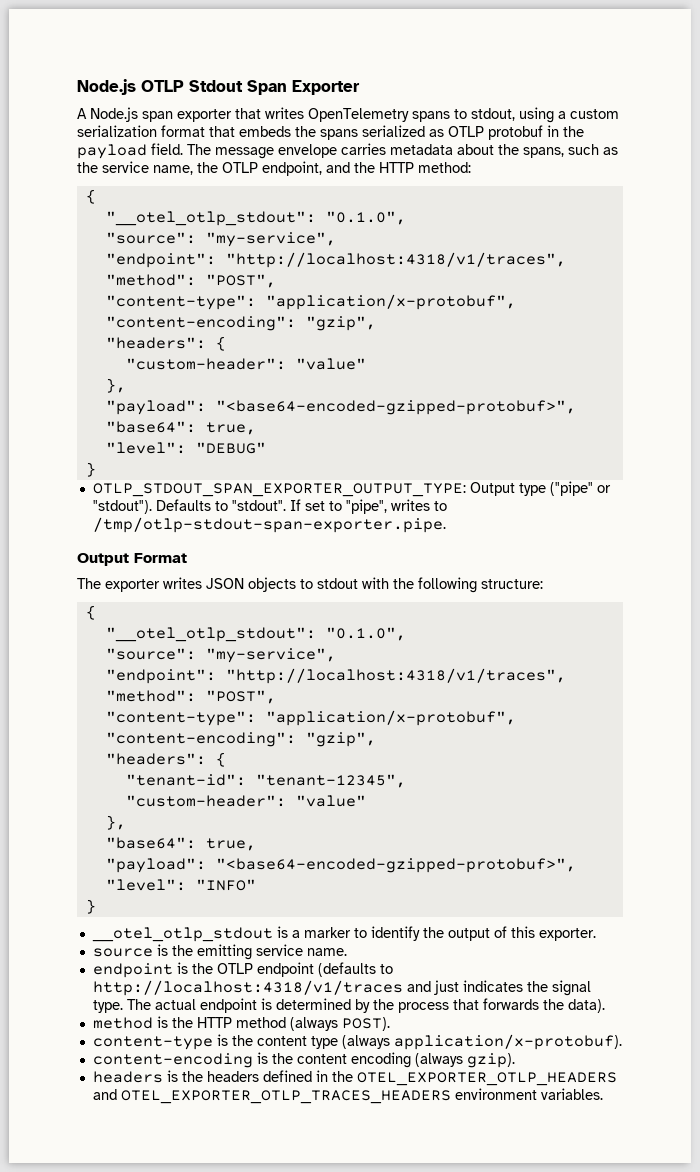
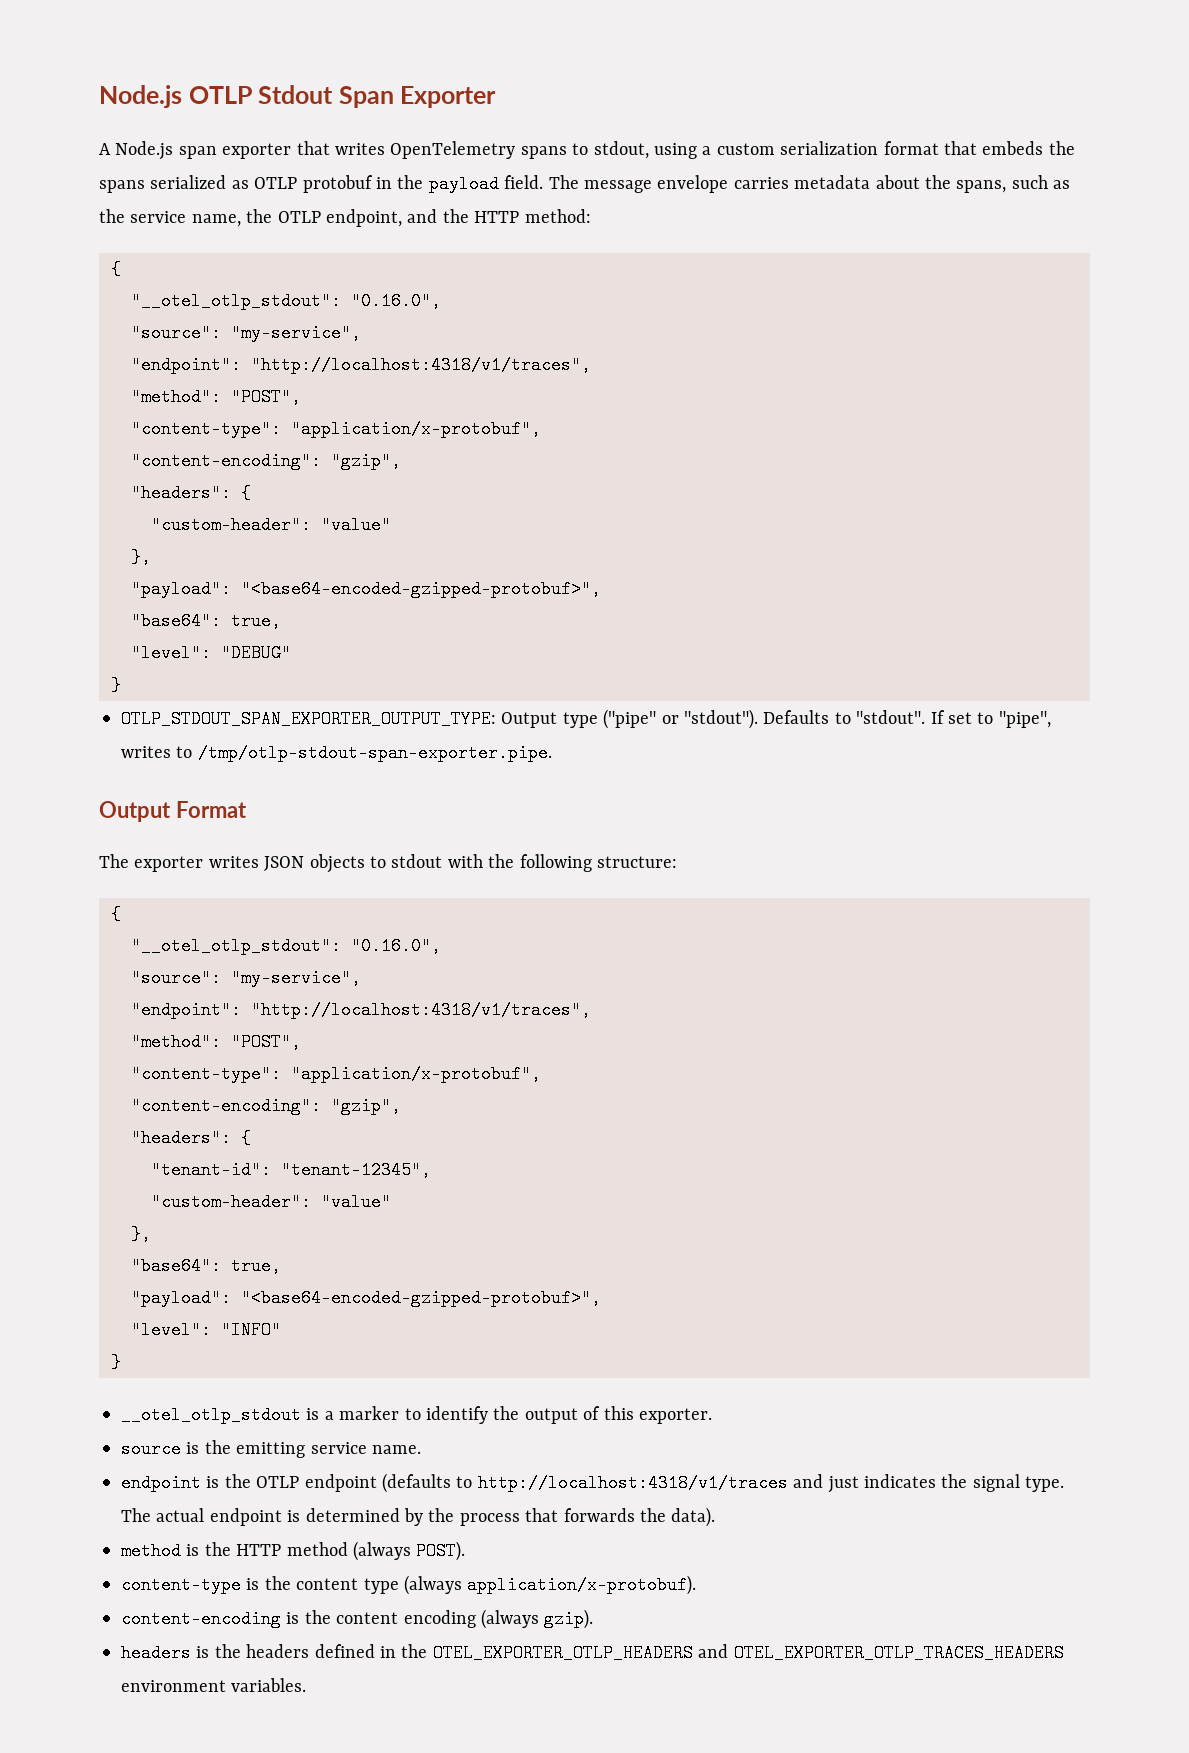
  The message envelope carries metadata about the spans, such as the service name, the OTLP endpoint, and the HTTP method:
  {
- "__otel_otlp_stdout": "0.1.0",
+ "__otel_otlp_stdout": "0.16.0",
  The exporter writes JSON objects to stdout with the following structure:
  {
- "__otel_otlp_stdout": "0.1.0",
+ "__otel_otlp_stdout": "0.16.0",

